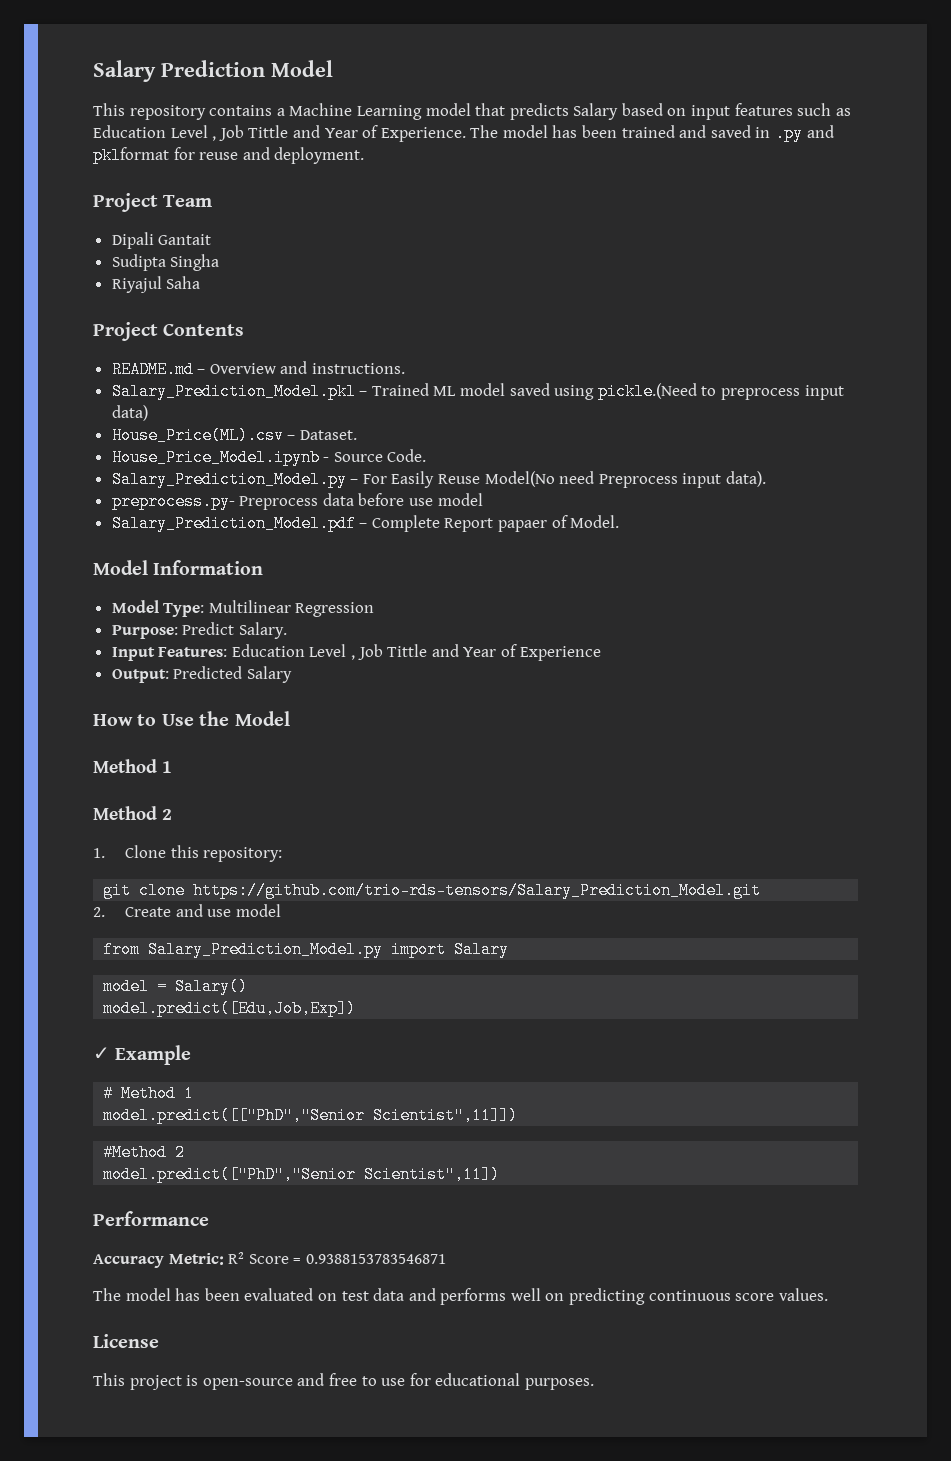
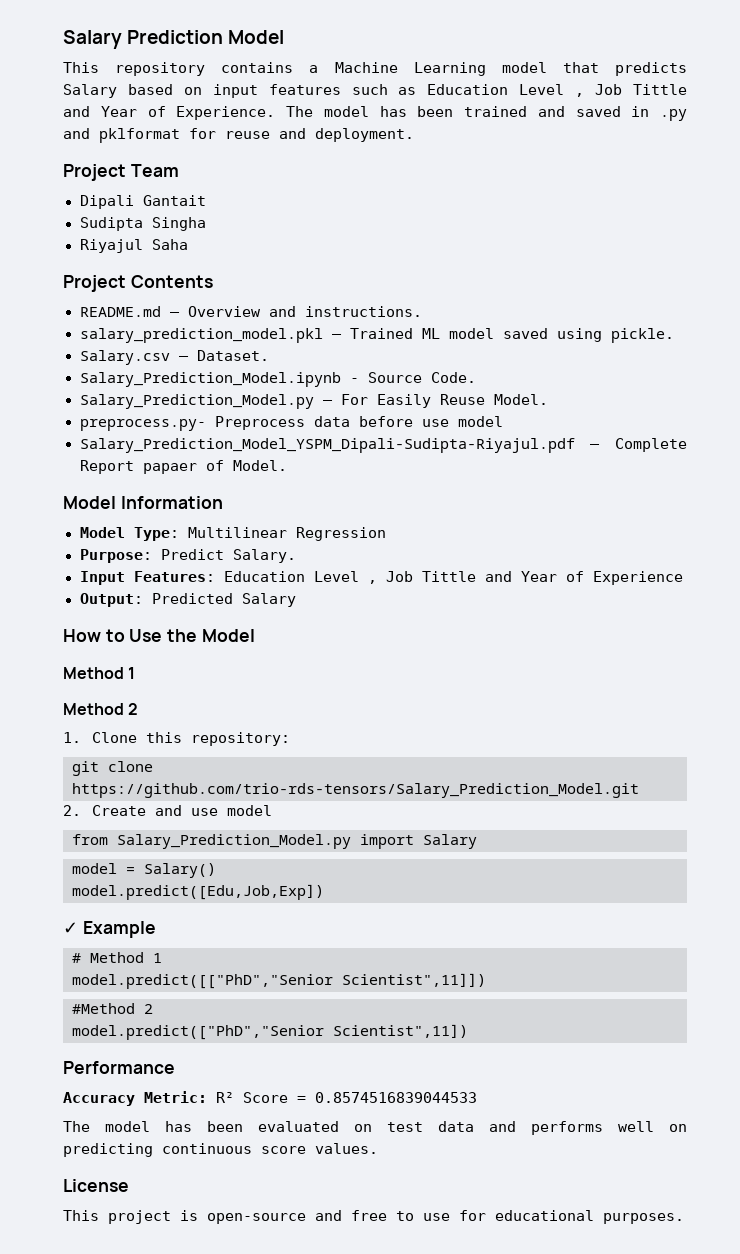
- Salary_Prediction_Model.pkl – Trained ML model saved using pickle.(Need to preprocess input data)
- House_Price(ML).csv – Dataset.
+ salary_prediction_model.pkl – Trained ML model saved using pickle.
+ Salary.csv – Dataset.
- House_Price_Model.ipynb - Source Code.
+ Salary_Prediction_Model.ipynb - Source Code.
- Salary_Prediction_Model.py – For Easily Reuse Model(No need Preprocess input data).
+ Salary_Prediction_Model.py – For Easily Reuse Model.
- Salary_Prediction_Model.pdf – Complete Report papaer of Model.
+ Salary_Prediction_Model_YSPM_Dipali-Sudipta-Riyajul.pdf – Complete Report papaer of Model.
- Accuracy Metric: R² Score = 0.9388153783546871
+ Accuracy Metric: R² Score = 0.8574516839044533

